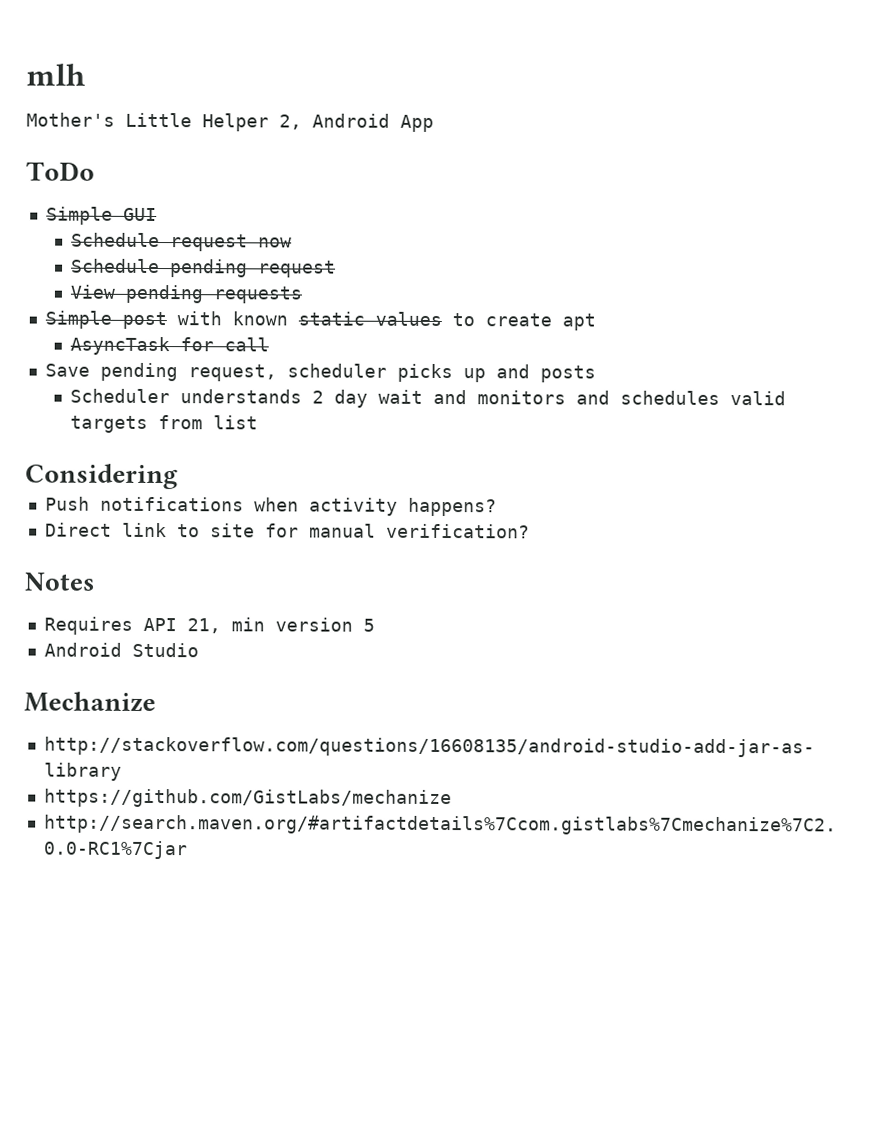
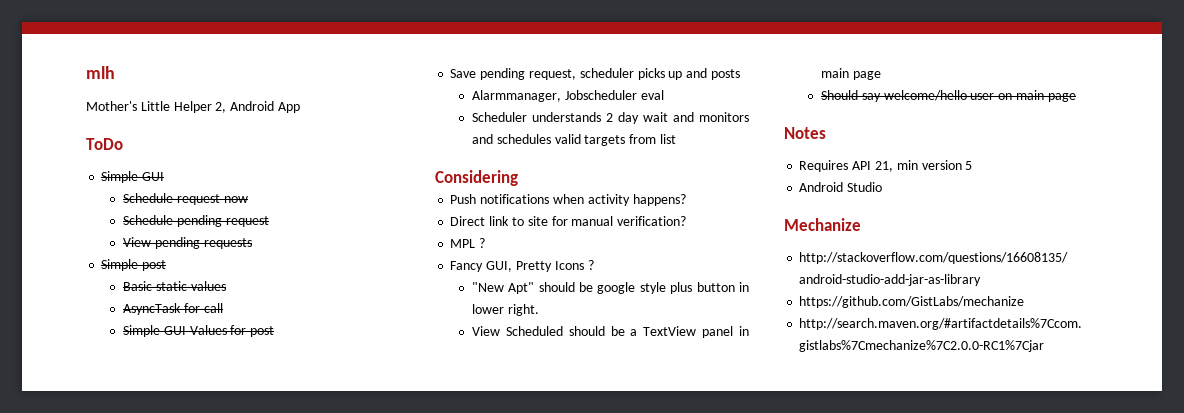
- Simple post with known static values to create apt
+ Simple post
+ Basic static values
+ Simple GUI Values for post
+ Alarmmanager, Jobscheduler eval
+ MPL ?
+ Fancy GUI, Pretty Icons ?
+ "New Apt" should be google style plus button in lower right.
+ View Scheduled should be a TextView panel in main page
+ Should say welcome/hello user on main page

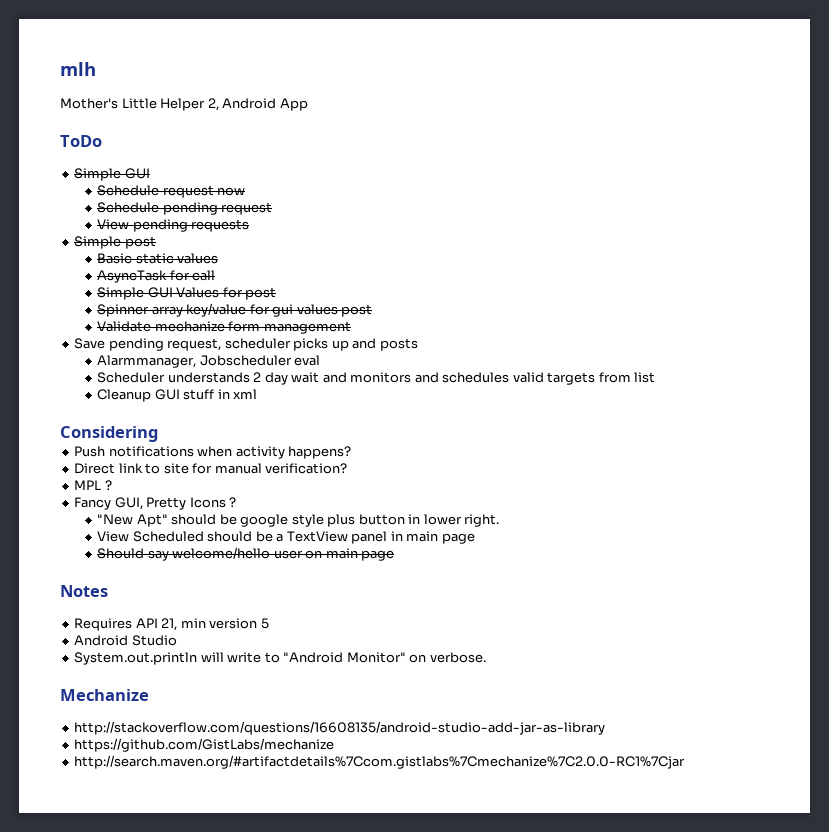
+ Spinner array key/value for gui values post
+ Validate mechanize form management
+ Cleanup GUI stuff in xml
+ System.out.println will write to "Android Monitor" on verbose.

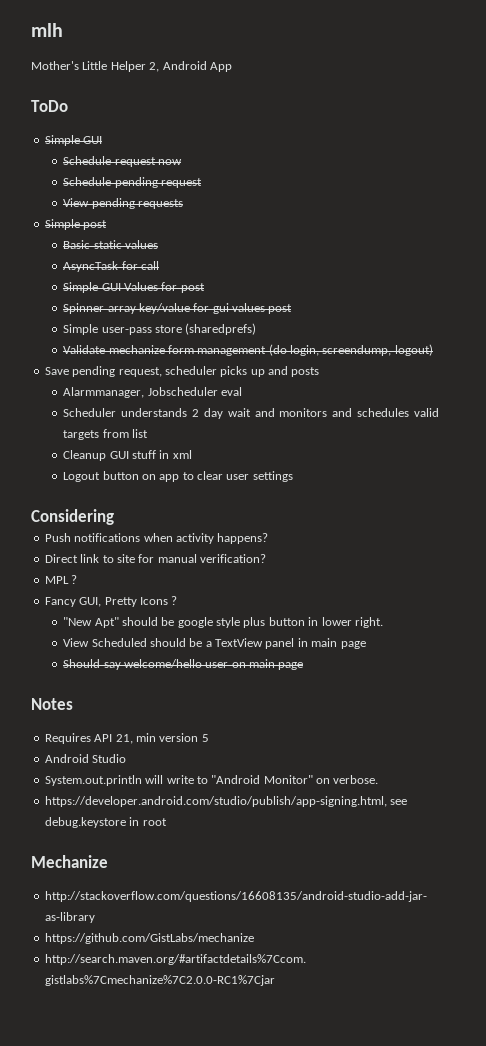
+ Simple user-pass store (sharedprefs)
- Validate mechanize form management
+ Validate mechanize form management (do login, screendump, logout)
+ Logout button on app to clear user settings
+ https://developer.android.com/studio/publish/app-signing.html, see debug.keystore in root

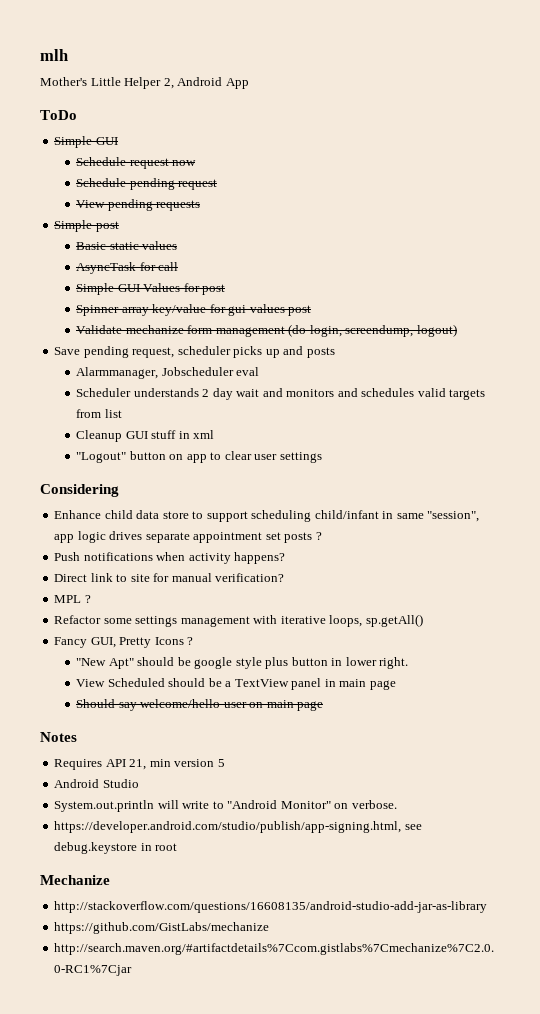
- Simple user-pass store (sharedprefs)
- Logout button on app to clear user settings
+ "Logout" button on app to clear user settings
+ Enhance child data store to support scheduling child/infant in same "session", app logic drives separate appointment set posts ?
+ Refactor some settings management with iterative loops, sp.getAll()

